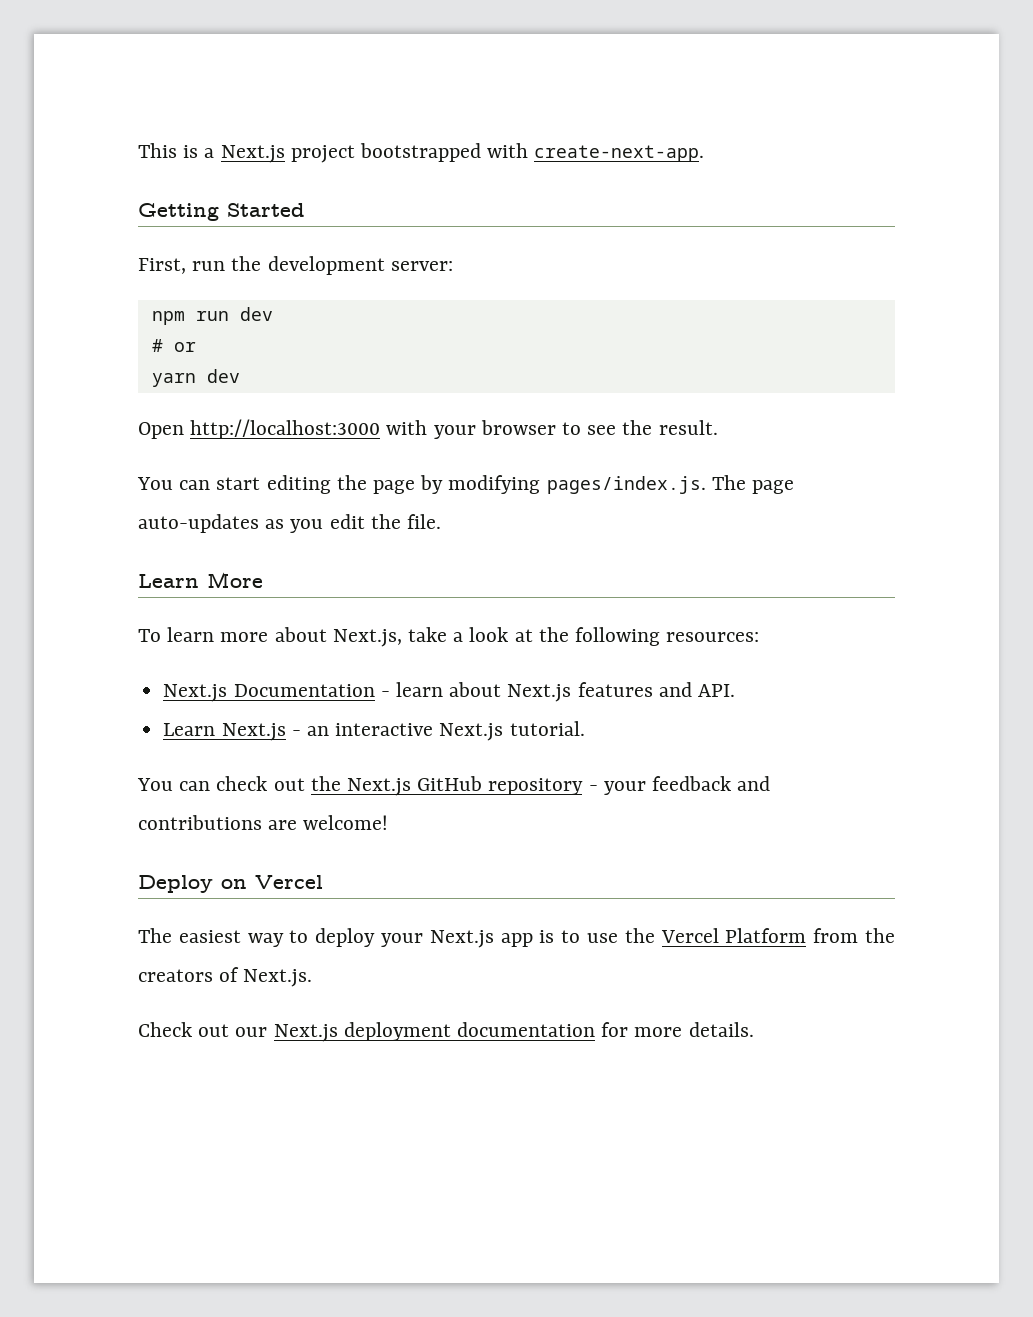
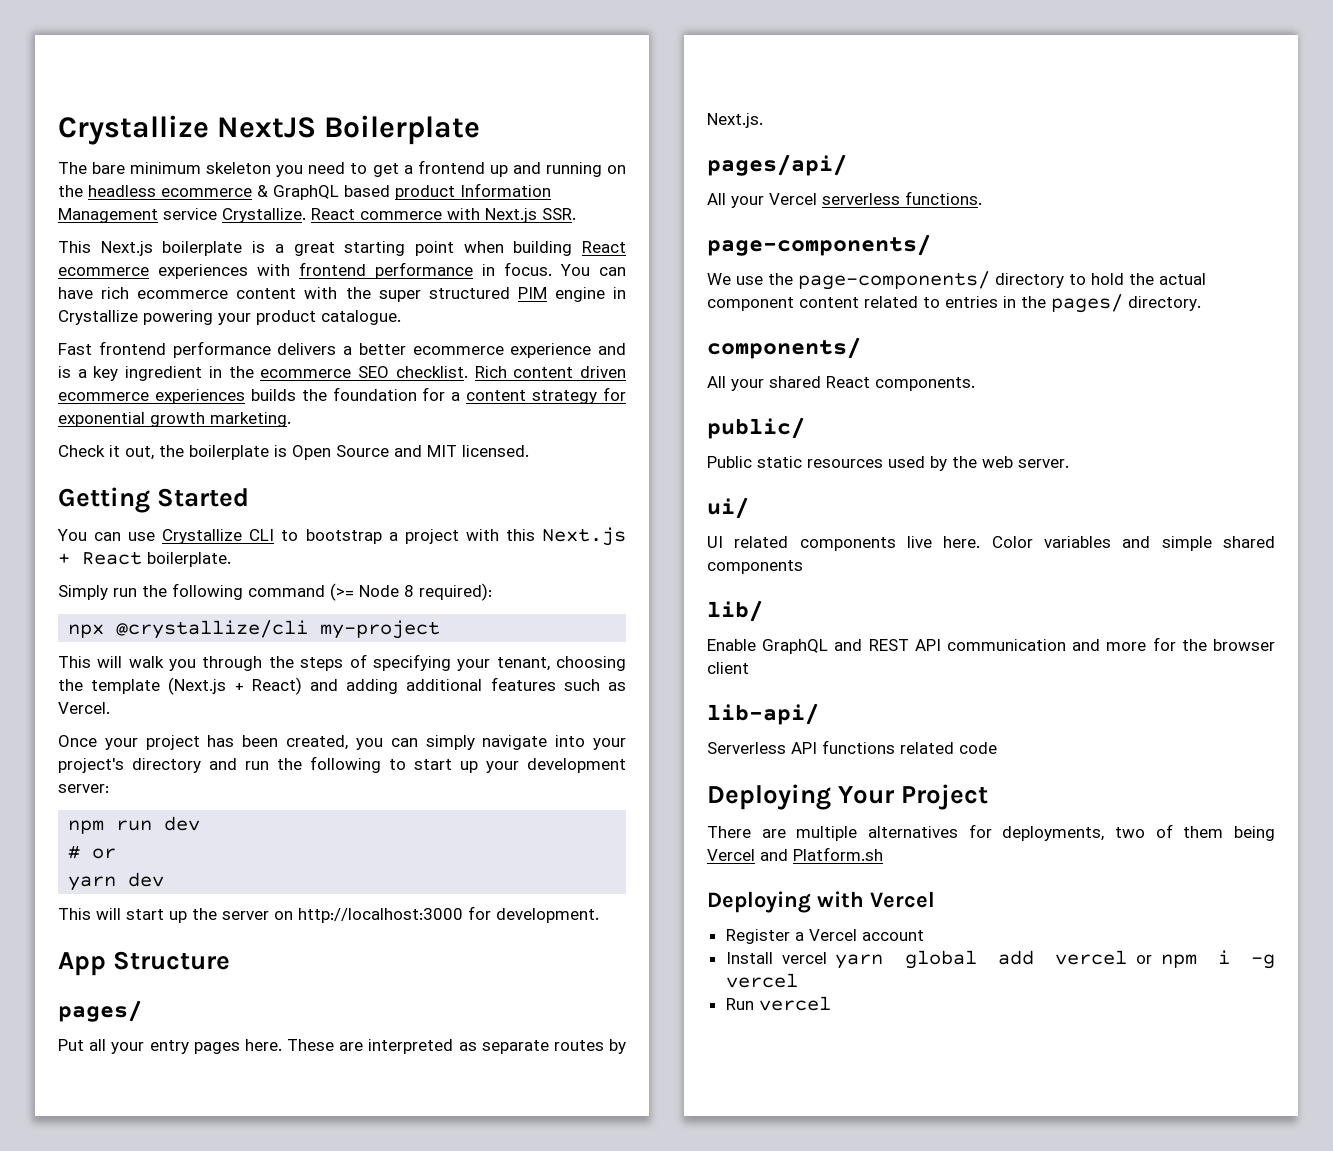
- This is a Next.js project bootstrapped with create-next-app.
+ Crystallize NextJS Boilerplate
+ The bare minimum skeleton you need to get a frontend up and running on the headless ecommerce & GraphQL based product Information Management service Crystallize. React commerce with Next.js SSR.
+ This Next.js boilerplate is a great starting point when building React ecommerce experiences with frontend performance in focus. You can have rich ecommerce content with the super structured PIM engine in Crystallize powering your product catalogue.
+ Fast frontend performance delivers a better ecommerce experience and is a key ingredient in the ecommerce SEO checklist. Rich content driven ecommerce experiences builds the foundation for a content strategy for exponential growth marketing.
+ Check it out, the boilerplate is Open Source and MIT licensed.
  Getting Started
- First, run the development server:
+ You can use Crystallize CLI to bootstrap a project with this Next.js + React boilerplate.
+ Simply run the following command (>= Node 8 required):
+ npx @crystallize/cli my-project
+ This will walk you through the steps of specifying your tenant, choosing the template (Next.js + React) and adding additional features such as Vercel.
+ Once your project has been created, you can simply navigate into your project's directory and run the following to start up your development server:
- Open http://localhost:3000 with your browser to see the result.
- You can start editing the page by modifying pages/index.js. The page auto-updates as you edit the file.
- Learn More
- To learn more about Next.js, take a look at the following resources:
- Next.js Documentation - learn about Next.js features and API.
- Learn Next.js - an interactive Next.js tutorial.
- You can check out the Next.js GitHub repository - your feedback and contributions are welcome!
- Deploy on Vercel
- The easiest way to deploy your Next.js app is to use the Vercel Platform from the creators of Next.js.
- Check out our Next.js deployment documentation for more details.
+ This will start up the server on http://localhost:3000 for development.
+ App Structure
+ pages/
+ Put all your entry pages here. These are interpreted as separate routes by Next.js.
+ pages/api/
+ All your Vercel serverless functions.
+ page-components/
+ We use the page-components/ directory to hold the actual component content related to entries in the pages/ directory.
+ components/
+ All your shared React components.
+ public/
+ Public static resources used by the web server.
+ ui/
+ UI related components live here. Color variables and simple shared components
+ lib/
+ Enable GraphQL and REST API communication and more for the browser client
+ lib-api/
+ Serverless API functions related code
+ Deploying Your Project
+ There are multiple alternatives for deployments, two of them being Vercel and Platform.sh
+ Deploying with Vercel
+ Register a Vercel account
+ Install vercel yarn global add vercel or npm i -g vercel
+ Run vercel

